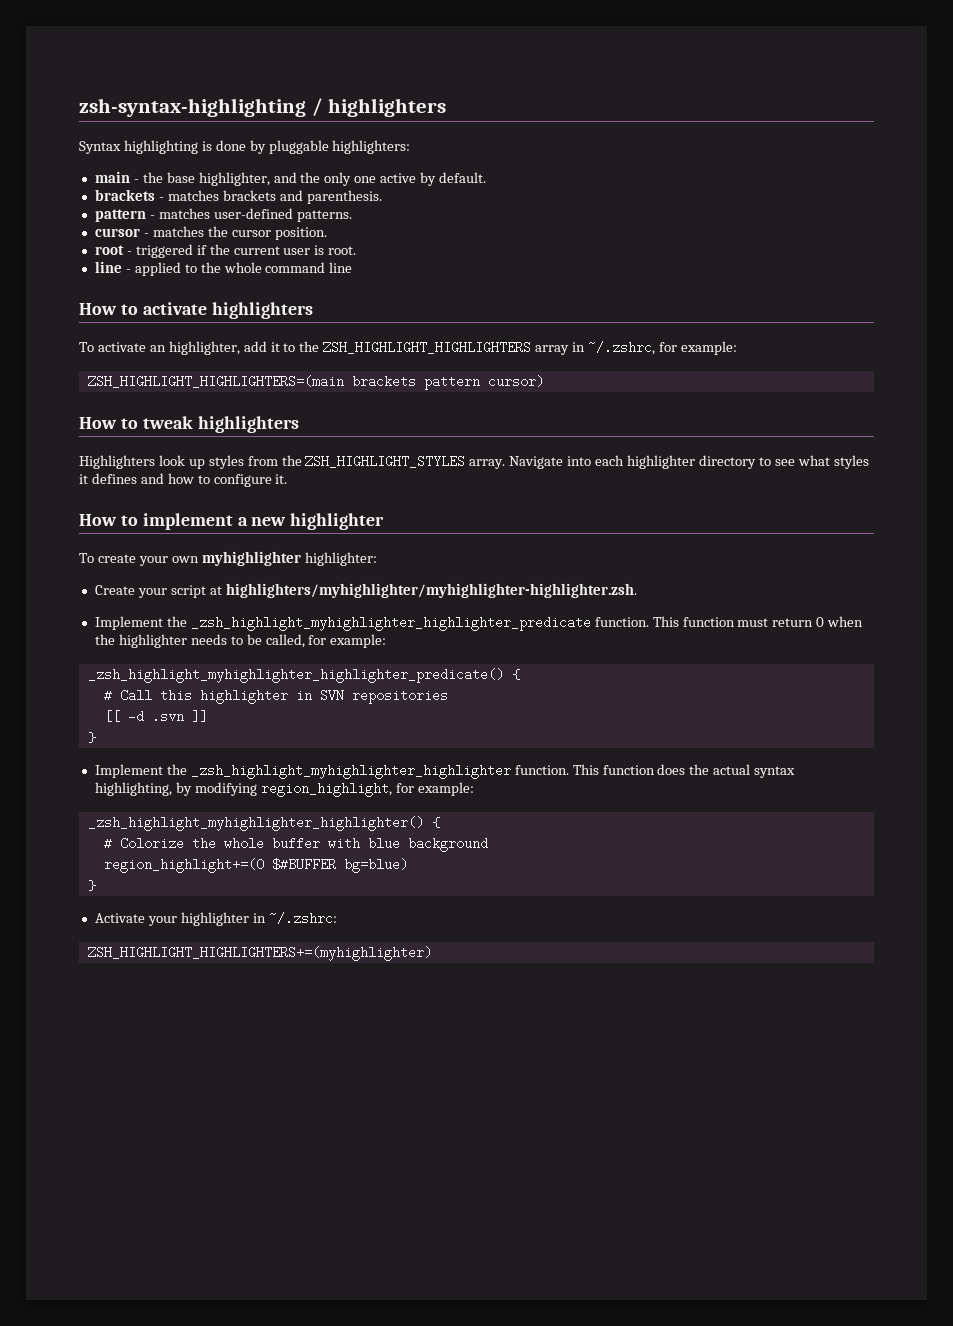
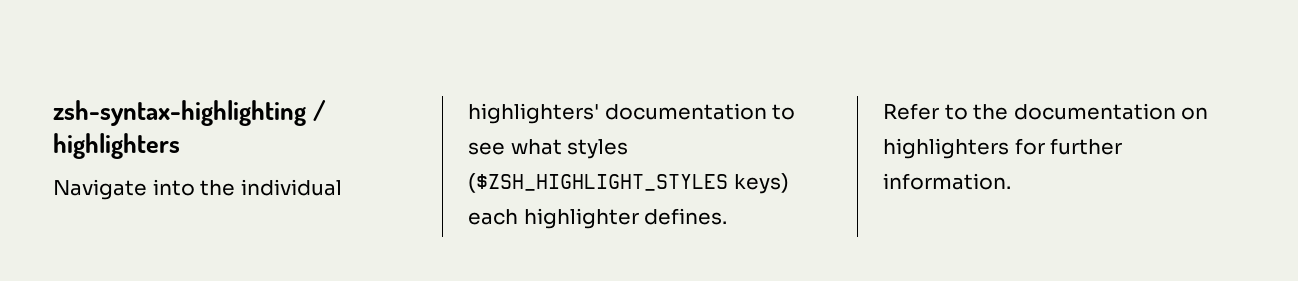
- Syntax highlighting is done by pluggable highlighters:
- main - the base highlighter, and the only one active by default.
- brackets - matches brackets and parenthesis.
- pattern - matches user-defined patterns.
- cursor - matches the cursor position.
- root - triggered if the current user is root.
- line - applied to the whole command line
- How to activate highlighters
- To activate an highlighter, add it to the ZSH_HIGHLIGHT_HIGHLIGHTERS array in ~/.zshrc, for example:
- ZSH_HIGHLIGHT_HIGHLIGHTERS=(main brackets pattern cursor)
- How to tweak highlighters
- Highlighters look up styles from the ZSH_HIGHLIGHT_STYLES array. Navigate into each highlighter directory to see what styles it defines and how to configure it.
- How to implement a new highlighter
- To create your own myhighlighter highlighter:
- Create your script at highlighters/myhighlighter/myhighlighter-highlighter.zsh.
- Implement the _zsh_highlight_myhighlighter_highlighter_predicate function. This function must return 0 when the highlighter needs to be called, for example:
- _zsh_highlight_myhighlighter_highlighter_predicate() {
- # Call this highlighter in SVN repositories
- [[ -d .svn ]]
- }
- Implement the _zsh_highlight_myhighlighter_highlighter function. This function does the actual syntax highlighting, by modifying region_highlight, for example:
- _zsh_highlight_myhighlighter_highlighter() {
- # Colorize the whole buffer with blue background
- region_highlight+=(0 $#BUFFER bg=blue)
- }
- Activate your highlighter in ~/.zshrc:
- ZSH_HIGHLIGHT_HIGHLIGHTERS+=(myhighlighter)
+ Navigate into the individual highlighters' documentation to see what styles ($ZSH_HIGHLIGHT_STYLES keys) each highlighter defines.
+ Refer to the documentation on highlighters for further information.

